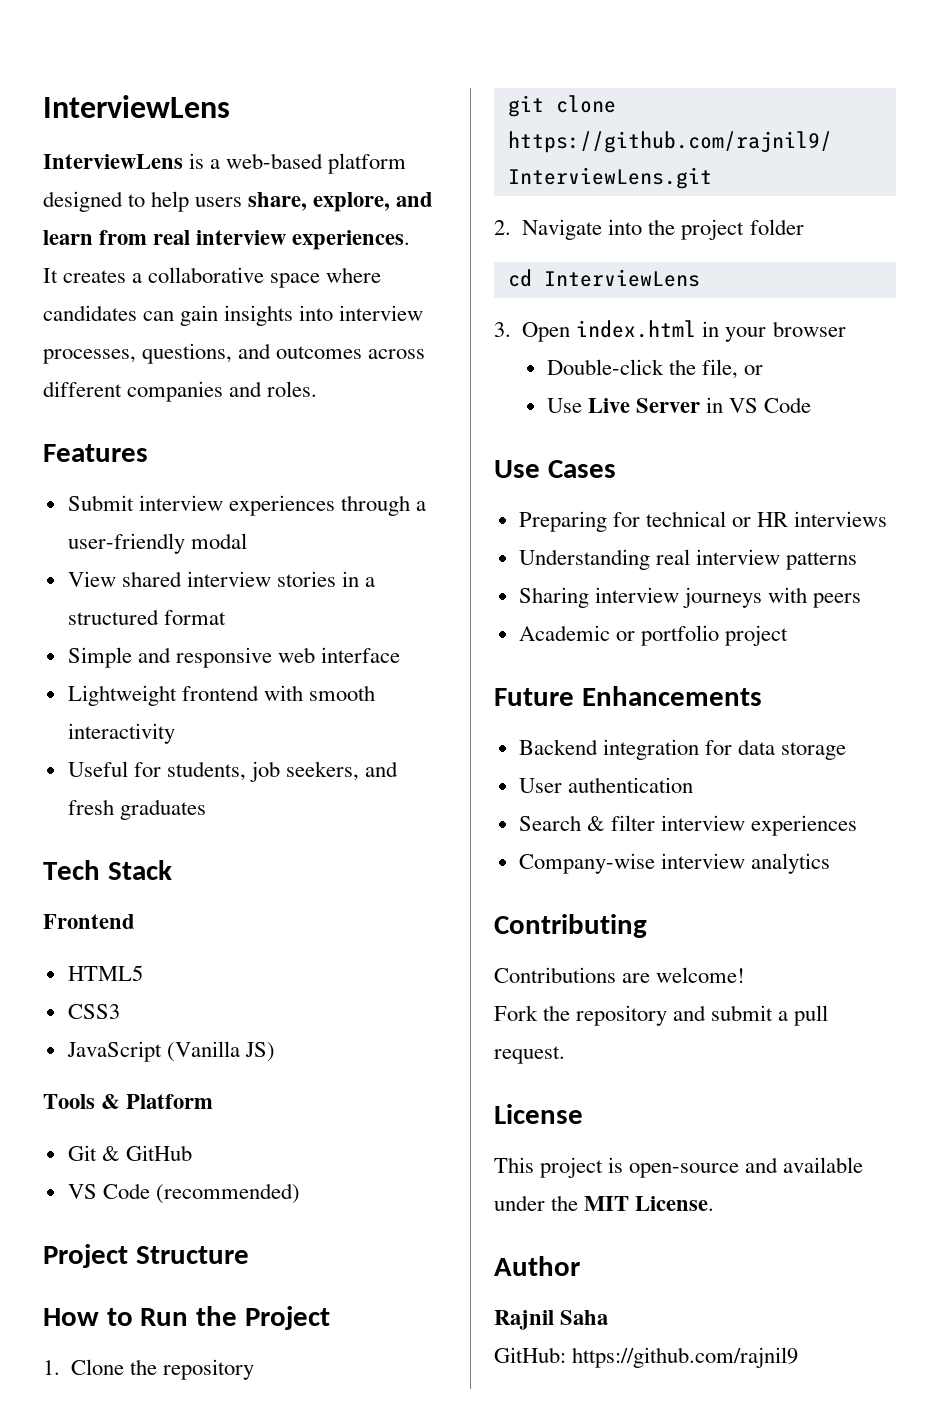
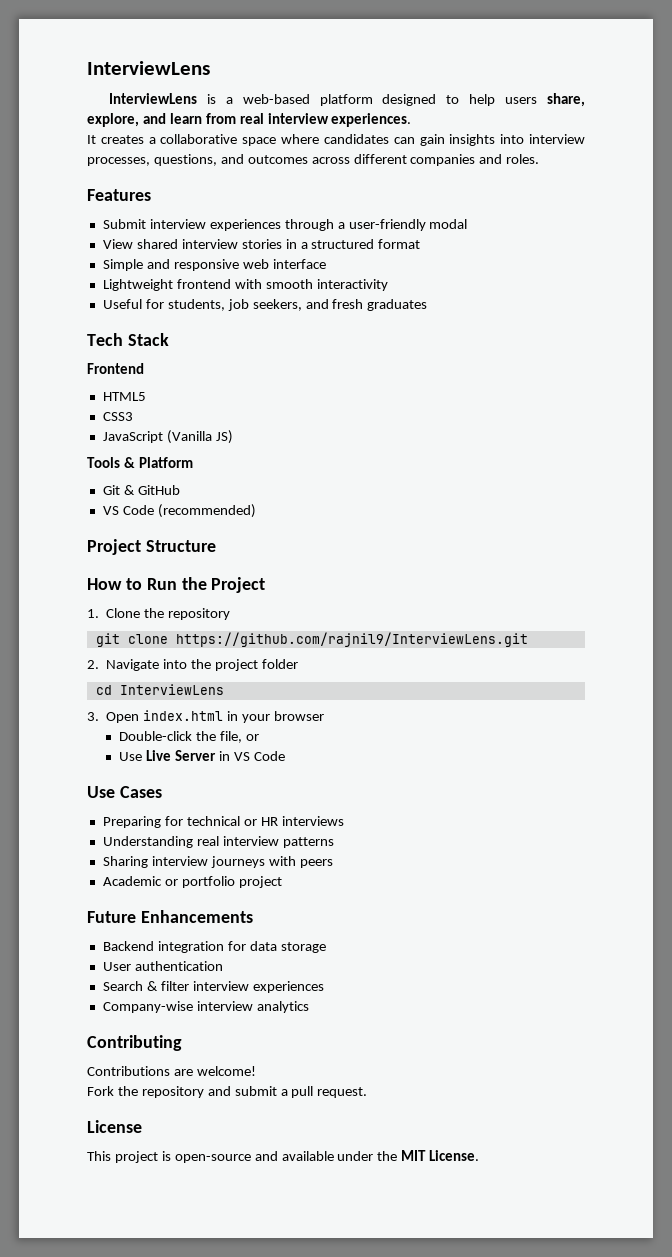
- Author
- Rajnil Saha
- GitHub: https://github.com/rajnil9

